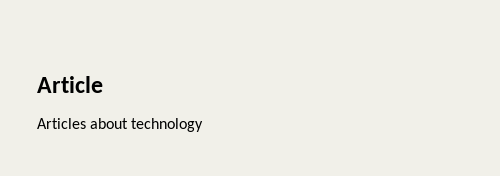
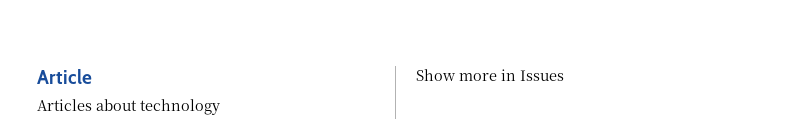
+ Show more in Issues

